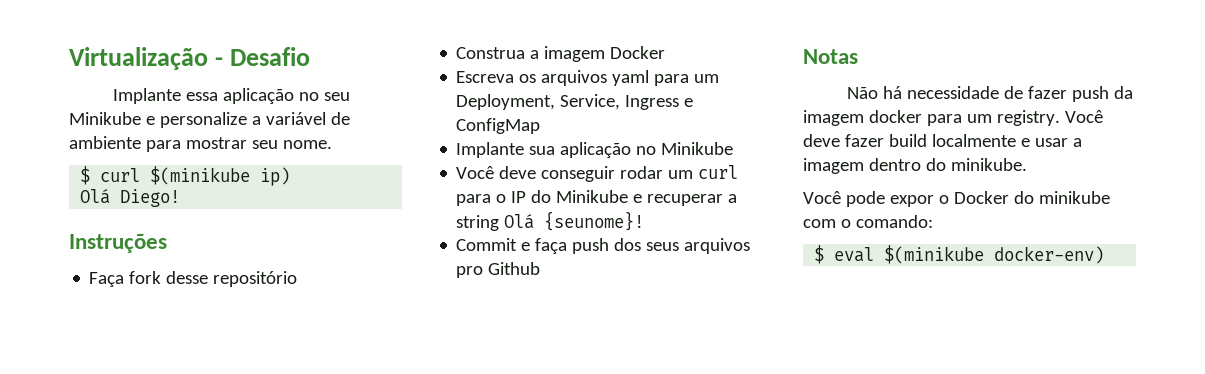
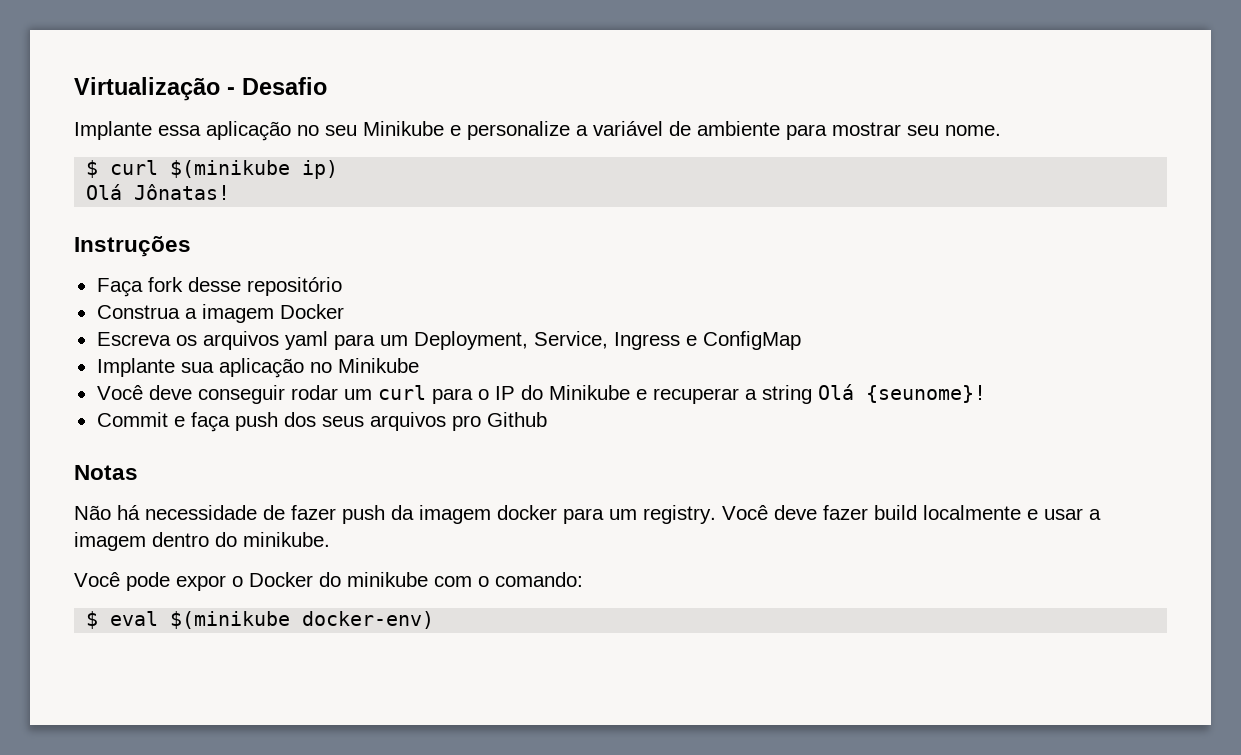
- Olá Diego!
+ Olá Jônatas!

